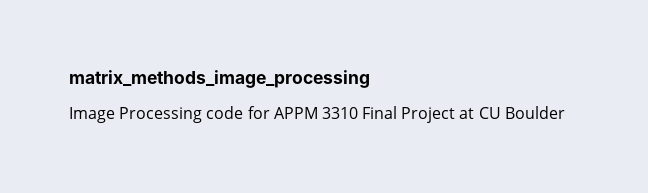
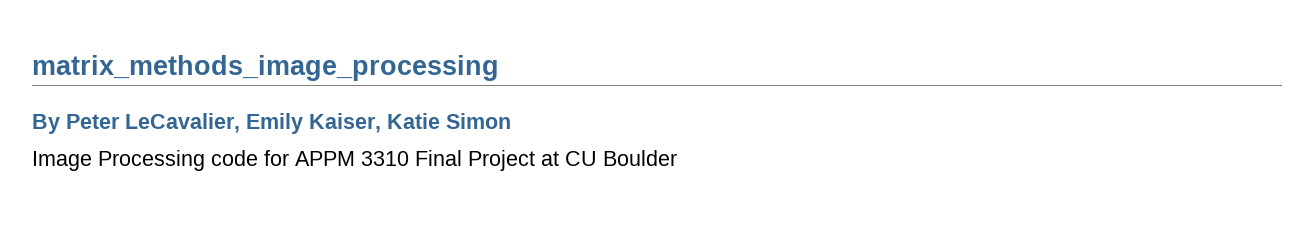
+ By Peter LeCavalier, Emily Kaiser, Katie Simon

